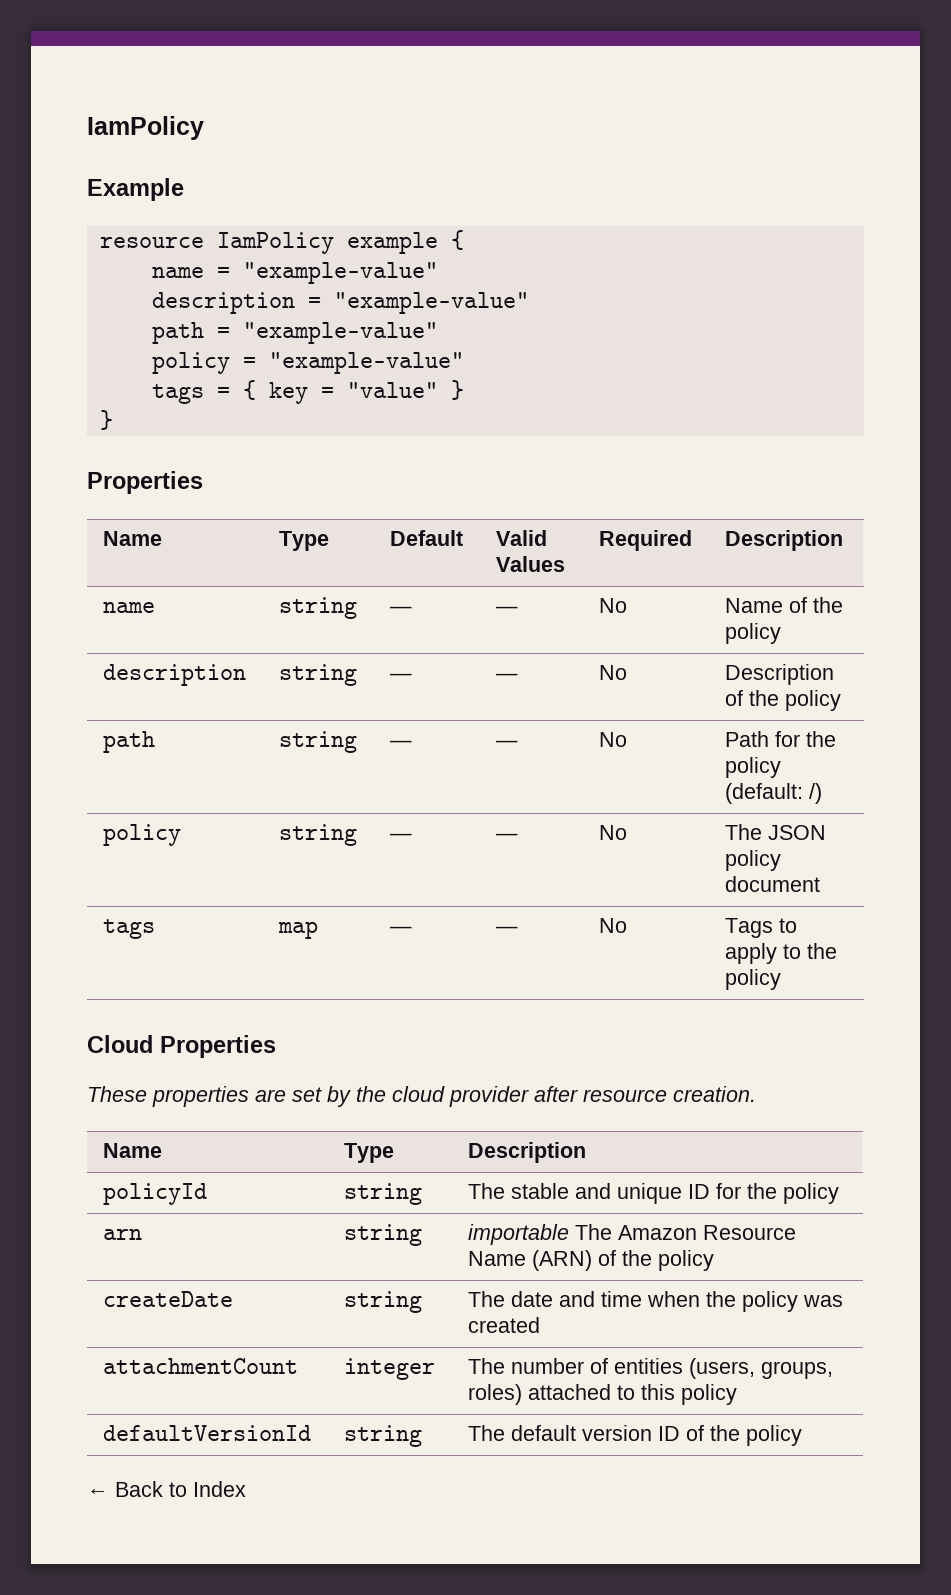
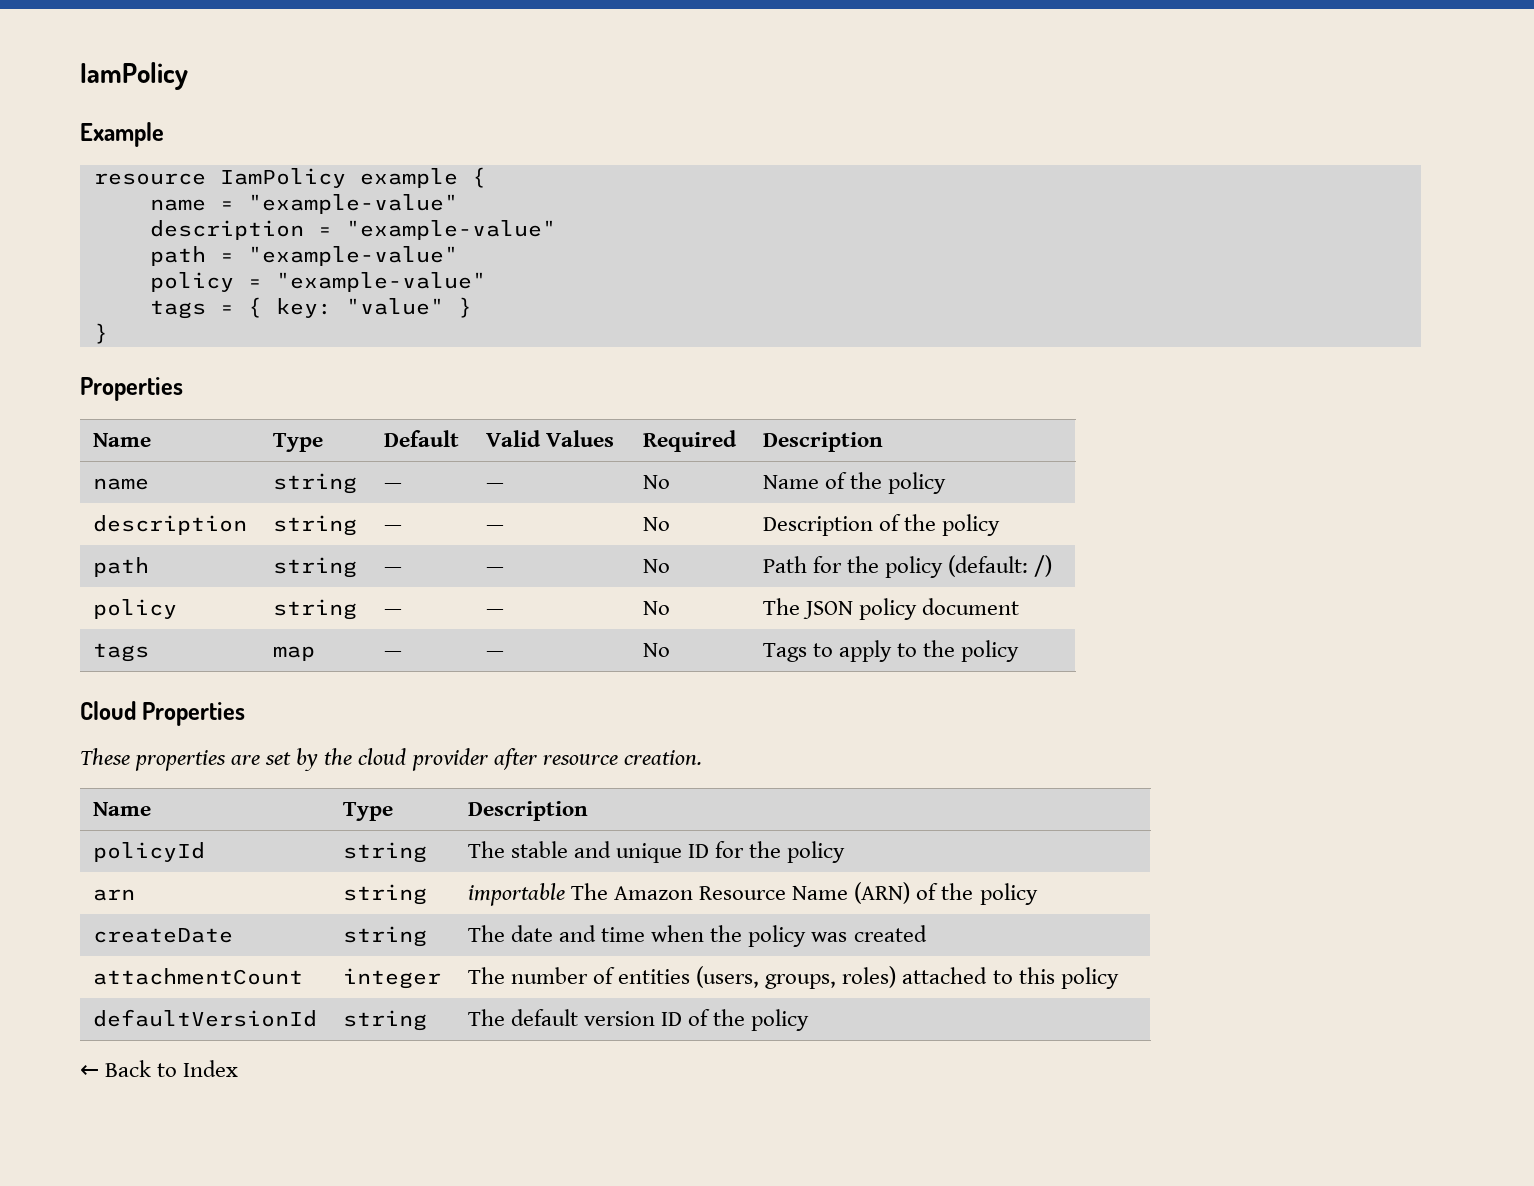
- tags = { key = "value" }
+ tags = { key: "value" }

